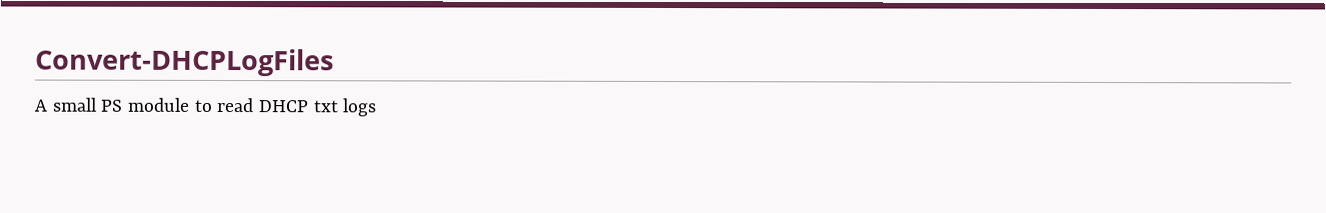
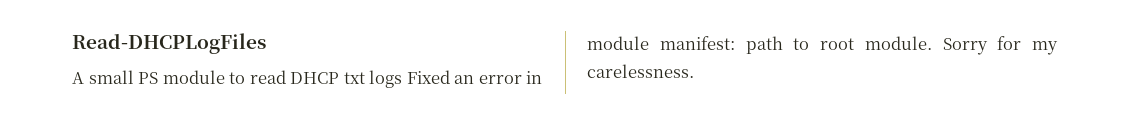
- Convert-DHCPLogFiles
+ Read-DHCPLogFiles
- A small PS module to read DHCP txt logs
+ A small PS module to read DHCP txt logs Fixed an error in module manifest: path to root module. Sorry for my carelessness.

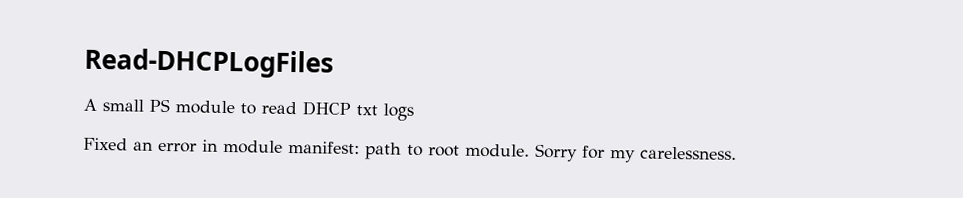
- A small PS module to read DHCP txt logs Fixed an error in module manifest: path to root module.
+ A small PS module to read DHCP txt logs
+ Fixed an error in module manifest: path to root module.

